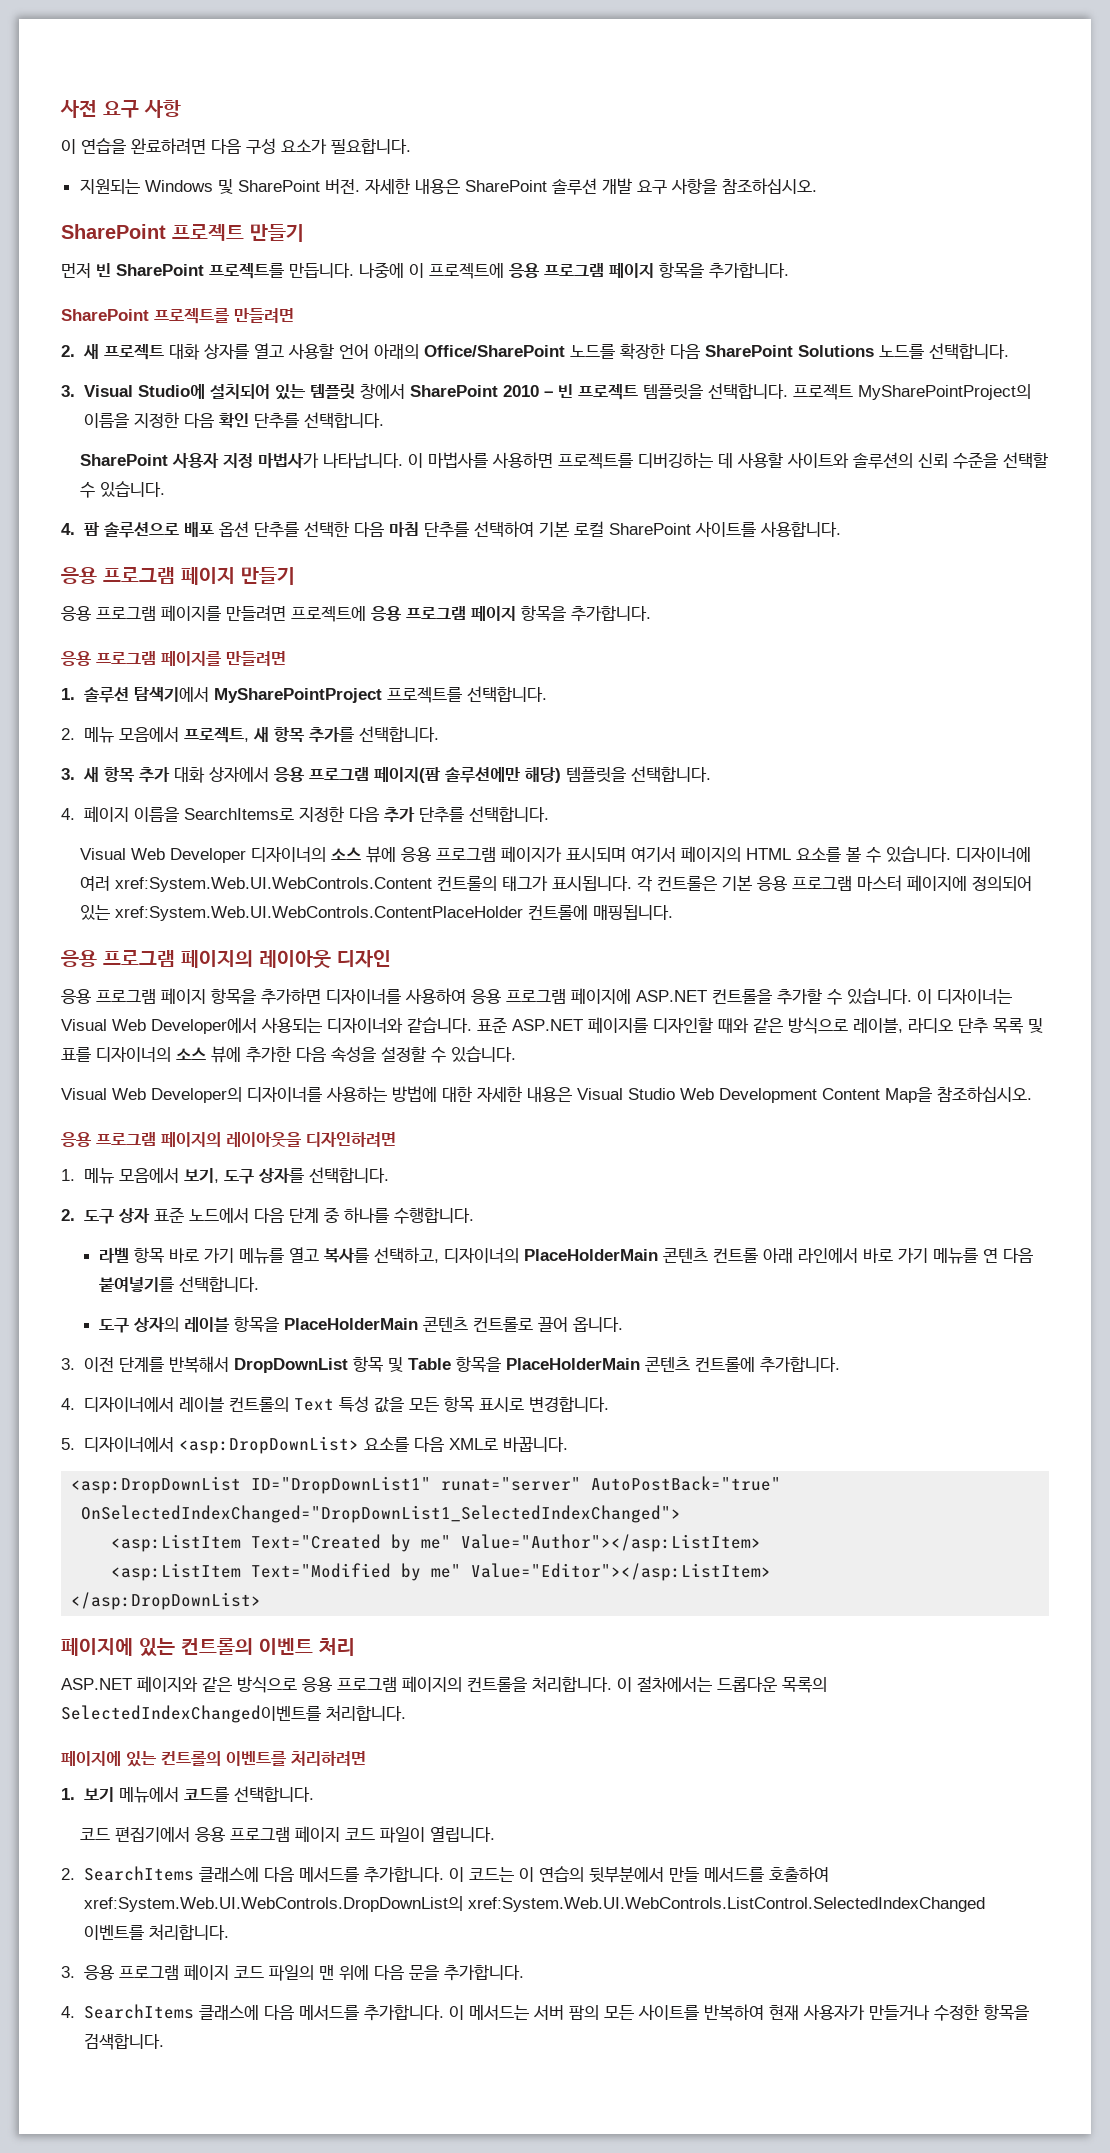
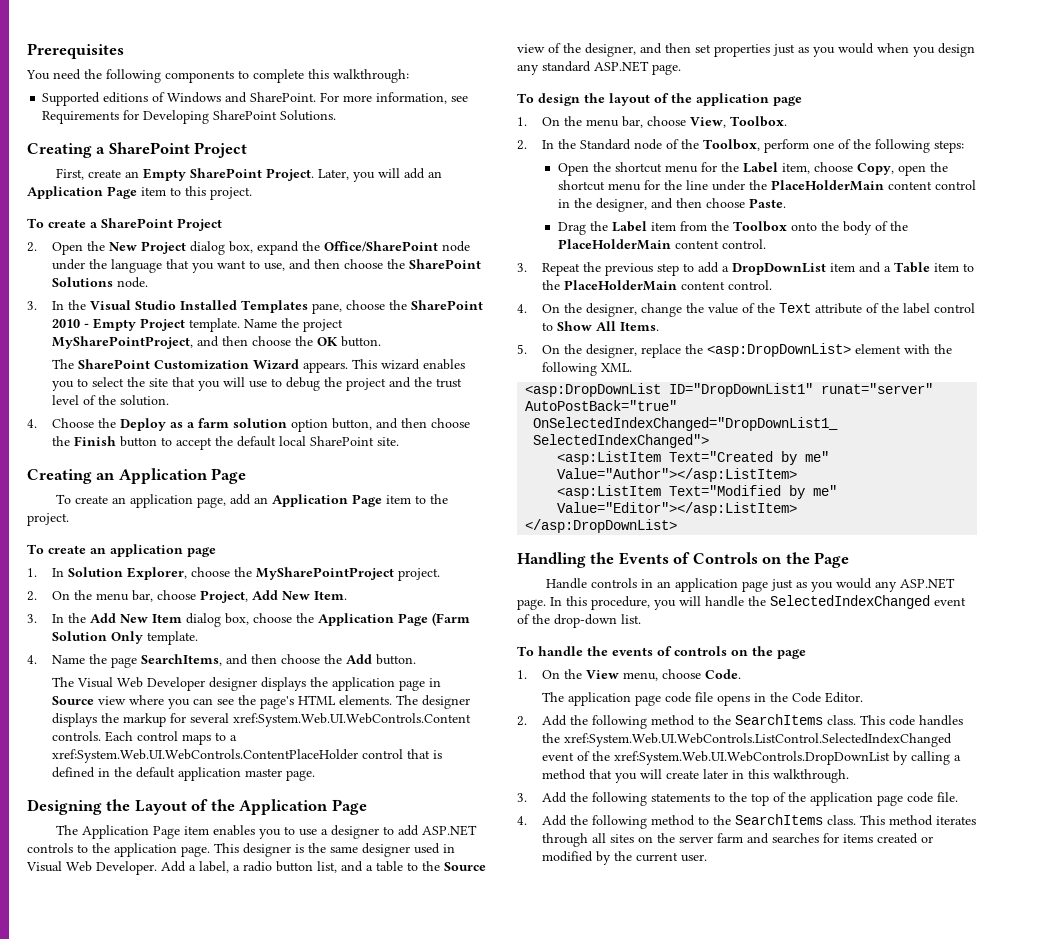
- 사전 요구 사항
- 이 연습을 완료하려면 다음 구성 요소가 필요합니다.
- 지원되는 Windows 및 SharePoint 버전. 자세한 내용은 SharePoint 솔루션 개발 요구 사항을 참조하십시오.
- SharePoint 프로젝트 만들기
- 먼저 빈 SharePoint 프로젝트를 만듭니다. 나중에 이 프로젝트에 응용 프로그램 페이지 항목을 추가합니다.
- SharePoint 프로젝트를 만들려면
- 2. 새 프로젝트 대화 상자를 열고 사용할 언어 아래의 Office/SharePoint 노드를 확장한 다음 SharePoint Solutions 노드를 선택합니다.
- 3. Visual Studio에 설치되어 있는 템플릿 창에서 SharePoint 2010 – 빈 프로젝트 템플릿을 선택합니다. 프로젝트 MySharePointProject의 이름을 지정한 다음 확인 단추를 선택합니다.
- SharePoint 사용자 지정 마법사가 나타납니다. 이 마법사를 사용하면 프로젝트를 디버깅하는 데 사용할 사이트와 솔루션의 신뢰 수준을 선택할 수 있습니다.
- 4. 팜 솔루션으로 배포 옵션 단추를 선택한 다음 마침 단추를 선택하여 기본 로컬 SharePoint 사이트를 사용합니다.
- 응용 프로그램 페이지 만들기
- 응용 프로그램 페이지를 만들려면 프로젝트에 응용 프로그램 페이지 항목을 추가합니다.
- 응용 프로그램 페이지를 만들려면
- 1. 솔루션 탐색기에서 MySharePointProject 프로젝트를 선택합니다.
- 2. 메뉴 모음에서 프로젝트, 새 항목 추가를 선택합니다.
- 3. 새 항목 추가 대화 상자에서 응용 프로그램 페이지(팜 솔루션에만 해당) 템플릿을 선택합니다.
- 4. 페이지 이름을 SearchItems로 지정한 다음 추가 단추를 선택합니다.
- Visual Web Developer 디자이너의 소스 뷰에 응용 프로그램 페이지가 표시되며 여기서 페이지의 HTML 요소를 볼 수 있습니다. 디자이너에 여러 xref:System.Web.UI.WebControls.Content 컨트롤의 태그가 표시됩니다. 각 컨트롤은 기본 응용 프로그램 마스터 페이지에 정의되어 있는 xref:System.Web.UI.WebControls.ContentPlaceHolder 컨트롤에 매핑됩니다.
- 응용 프로그램 페이지의 레이아웃 디자인
- 응용 프로그램 페이지 항목을 추가하면 디자이너를 사용하여 응용 프로그램 페이지에 ASP.NET 컨트롤을 추가할 수 있습니다. 이 디자이너는 Visual Web Developer에서 사용되는 디자이너와 같습니다. 표준 ASP.NET 페이지를 디자인할 때와 같은 방식으로 레이블, 라디오 단추 목록 및 표를 디자이너의 소스 뷰에 추가한 다음 속성을 설정할 수 있습니다.
- Visual Web Developer의 디자이너를 사용하는 방법에 대한 자세한 내용은 Visual Studio Web Development Content Map을 참조하십시오.
- 응용 프로그램 페이지의 레이아웃을 디자인하려면
- 1. 메뉴 모음에서 보기, 도구 상자를 선택합니다.
- 2. 도구 상자 표준 노드에서 다음 단계 중 하나를 수행합니다.
- 라벨 항목 바로 가기 메뉴를 열고 복사를 선택하고, 디자이너의 PlaceHolderMain 콘텐츠 컨트롤 아래 라인에서 바로 가기 메뉴를 연 다음 붙여넣기를 선택합니다.
- 도구 상자의 레이블 항목을 PlaceHolderMain 콘텐츠 컨트롤로 끌어 옵니다.
- 3. 이전 단계를 반복해서 DropDownList 항목 및 Table 항목을 PlaceHolderMain 콘텐츠 컨트롤에 추가합니다.
- 4. 디자이너에서 레이블 컨트롤의 Text 특성 값을 모든 항목 표시로 변경합니다.
- 5. 디자이너에서 <asp:DropDownList> 요소를 다음 XML로 바꿉니다.
+ Prerequisites
+ You need the following components to complete this walkthrough:
+ Supported editions of Windows and SharePoint. For more information, see Requirements for Developing SharePoint Solutions.
+ Creating a SharePoint Project
+ First, create an Empty SharePoint Project. Later, you will add an Application Page item to this project.
+ To create a SharePoint Project
+ 2. Open the New Project dialog box, expand the Office/SharePoint node under the language that you want to use, and then choose the SharePoint Solutions node.
+ 3. In the Visual Studio Installed Templates pane, choose the SharePoint 2010 - Empty Project template. Name the project MySharePointProject, and then choose the OK button.
+ The SharePoint Customization Wizard appears. This wizard enables you to select the site that you will use to debug the project and the trust level of the solution.
+ 4. Choose the Deploy as a farm solution option button, and then choose the Finish button to accept the default local SharePoint site.
+ Creating an Application Page
+ To create an application page, add an Application Page item to the project.
+ To create an application page
+ 1. In Solution Explorer, choose the MySharePointProject project.
+ 2. On the menu bar, choose Project, Add New Item.
+ 3. In the Add New Item dialog box, choose the Application Page (Farm Solution Only template.
+ 4. Name the page SearchItems, and then choose the Add button.
+ The Visual Web Developer designer displays the application page in Source view where you can see the page's HTML elements. The designer displays the markup for several xref:System.Web.UI.WebControls.Content controls. Each control maps to a xref:System.Web.UI.WebControls.ContentPlaceHolder control that is defined in the default application master page.
+ Designing the Layout of the Application Page
+ The Application Page item enables you to use a designer to add ASP.NET controls to the application page. This designer is the same designer used in Visual Web Developer. Add a label, a radio button list, and a table to the Source view of the designer, and then set properties just as you would when you design any standard ASP.NET page.
+ To design the layout of the application page
+ 1. On the menu bar, choose View, Toolbox.
+ 2. In the Standard node of the Toolbox, perform one of the following steps:
+ Open the shortcut menu for the Label item, choose Copy, open the shortcut menu for the line under the PlaceHolderMain content control in the designer, and then choose Paste.
+ Drag the Label item from the Toolbox onto the body of the PlaceHolderMain content control.
+ 3. Repeat the previous step to add a DropDownList item and a Table item to the PlaceHolderMain content control.
+ 4. On the designer, change the value of the Text attribute of the label control to Show All Items.
+ 5. On the designer, replace the <asp:DropDownList> element with the following XML.
- 페이지에 있는 컨트롤의 이벤트 처리
- ASP.NET 페이지와 같은 방식으로 응용 프로그램 페이지의 컨트롤을 처리합니다. 이 절차에서는 드롭다운 목록의 SelectedIndexChanged이벤트를 처리합니다.
- 페이지에 있는 컨트롤의 이벤트를 처리하려면
- 1. 보기 메뉴에서 코드를 선택합니다.
- 코드 편집기에서 응용 프로그램 페이지 코드 파일이 열립니다.
- 2. SearchItems 클래스에 다음 메서드를 추가합니다. 이 코드는 이 연습의 뒷부분에서 만들 메서드를 호출하여 xref:System.Web.UI.WebControls.DropDownList의 xref:System.Web.UI.WebControls.ListControl.SelectedIndexChanged 이벤트를 처리합니다.
- 3. 응용 프로그램 페이지 코드 파일의 맨 위에 다음 문을 추가합니다.
- 4. SearchItems 클래스에 다음 메서드를 추가합니다. 이 메서드는 서버 팜의 모든 사이트를 반복하여 현재 사용자가 만들거나 수정한 항목을 검색합니다.
+ Handling the Events of Controls on the Page
+ Handle controls in an application page just as you would any ASP.NET page. In this procedure, you will handle the SelectedIndexChanged event of the drop-down list.
+ To handle the events of controls on the page
+ 1. On the View menu, choose Code.
+ The application page code file opens in the Code Editor.
+ 2. Add the following method to the SearchItems class. This code handles the xref:System.Web.UI.WebControls.ListControl.SelectedIndexChanged event of the xref:System.Web.UI.WebControls.DropDownList by calling a method that you will create later in this walkthrough.
+ 3. Add the following statements to the top of the application page code file.
+ 4. Add the following method to the SearchItems class. This method iterates through all sites on the server farm and searches for items created or modified by the current user.

